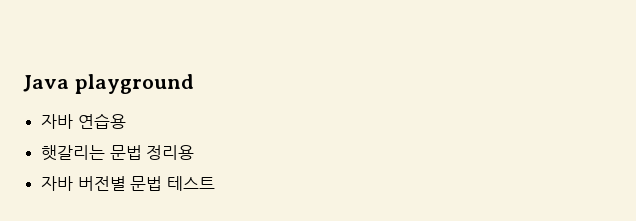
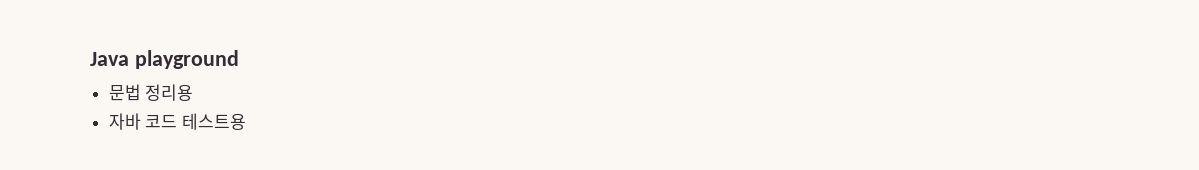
- 자바 연습용
- 햇갈리는 문법 정리용
+ 문법 정리용
- 자바 버전별 문법 테스트
+ 자바 코드 테스트용

